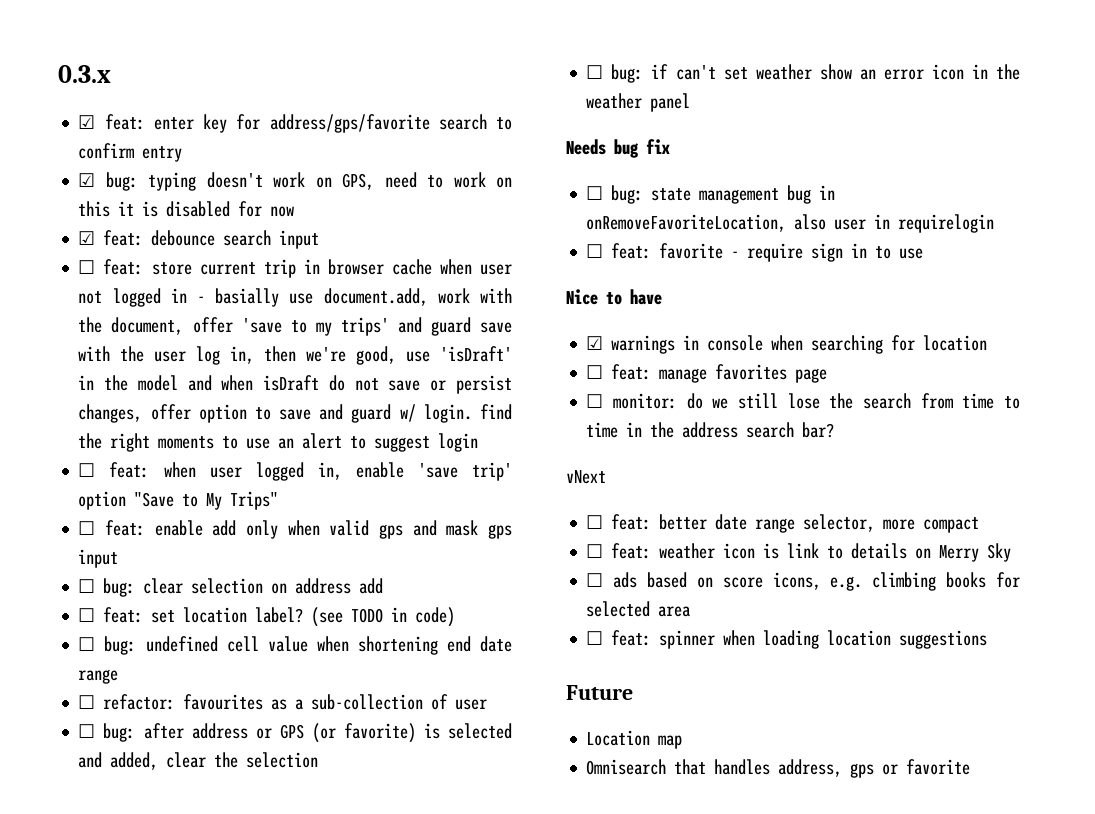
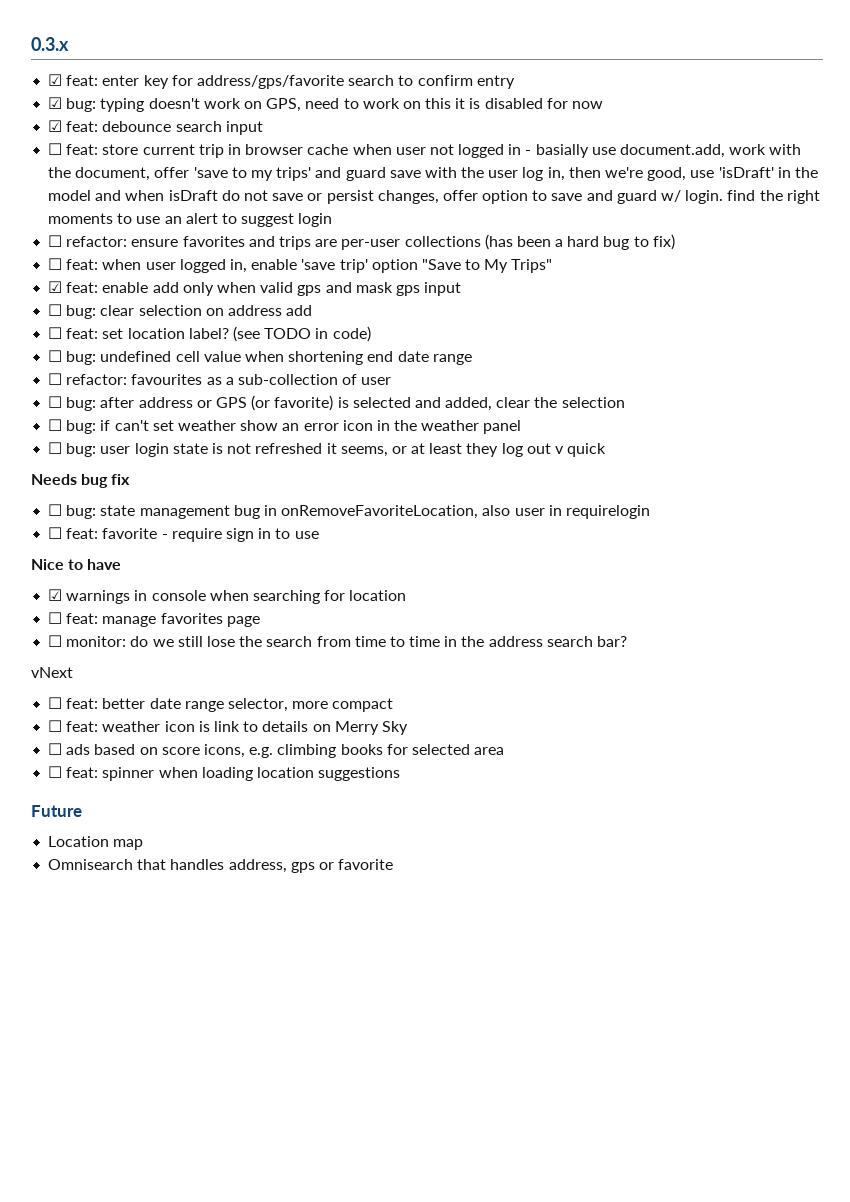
+ ☐ refactor: ensure favorites and trips are per-user collections (has been a hard bug to fix)
- ☐ feat: enable add only when valid gps and mask gps input
+ ☑ feat: enable add only when valid gps and mask gps input
+ ☐ bug: user login state is not refreshed it seems, or at least they log out v quick

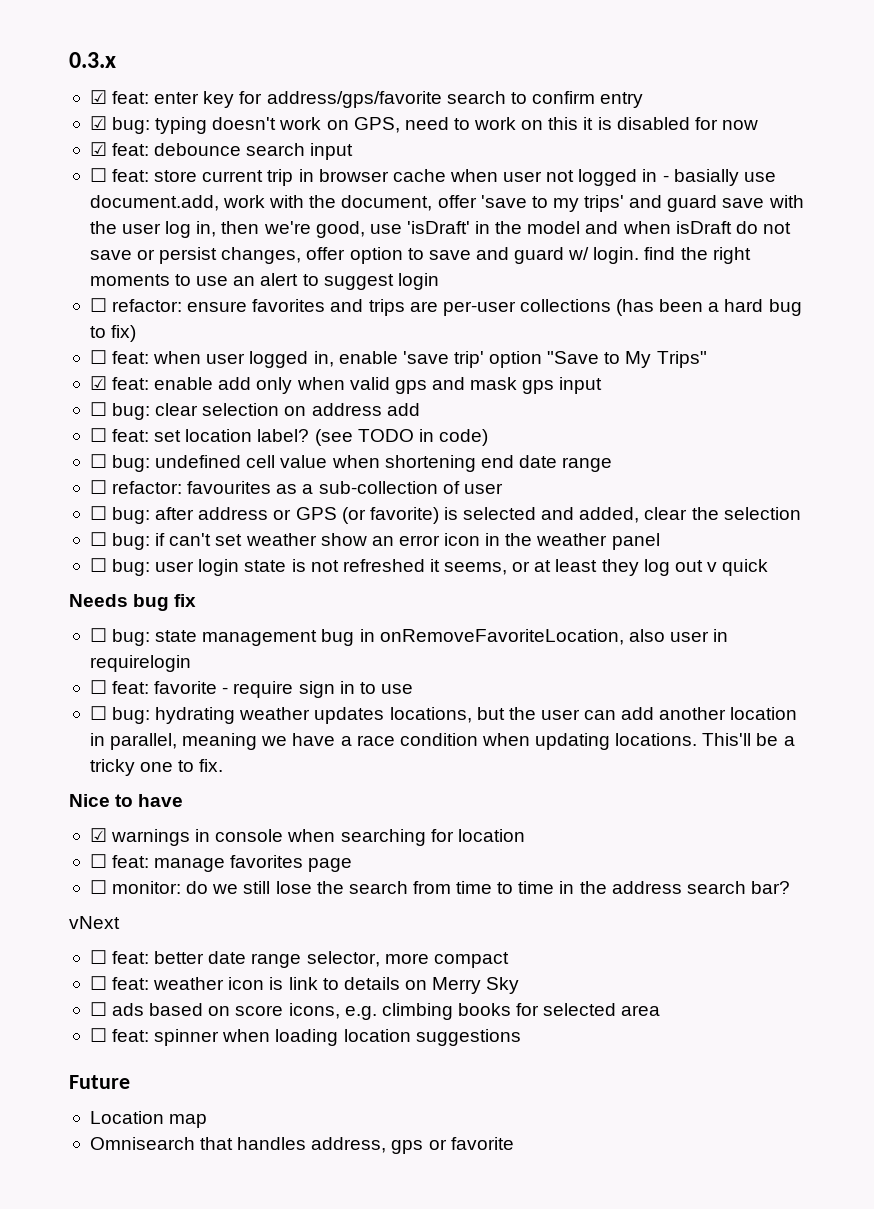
+ ☐ bug: hydrating weather updates locations, but the user can add another location in parallel, meaning we have a race condition when updating locations. This'll be a tricky one to fix.

